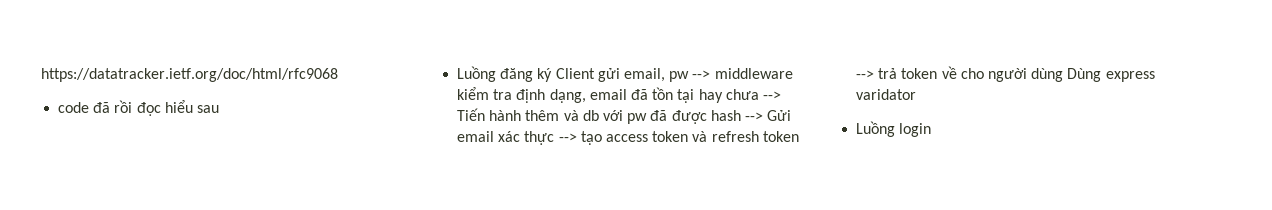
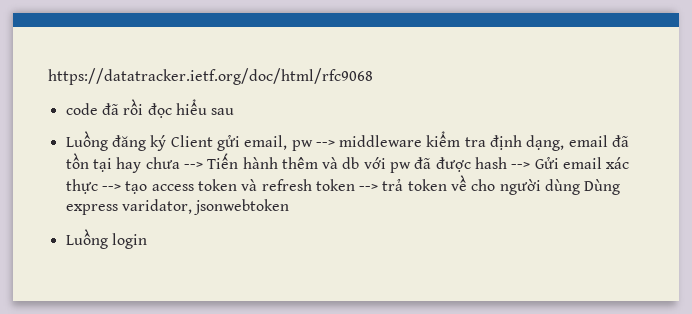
- Luồng đăng ký Client gửi email, pw --> middleware kiểm tra định dạng, email đã tồn tại hay chưa --> Tiến hành thêm và db với pw đã được hash --> Gửi email xác thực --> tạo access token và refresh token --> trả token về cho người dùng Dùng express varidator
+ Luồng đăng ký Client gửi email, pw --> middleware kiểm tra định dạng, email đã tồn tại hay chưa --> Tiến hành thêm và db với pw đã được hash --> Gửi email xác thực --> tạo access token và refresh token --> trả token về cho người dùng Dùng express varidator, jsonwebtoken

